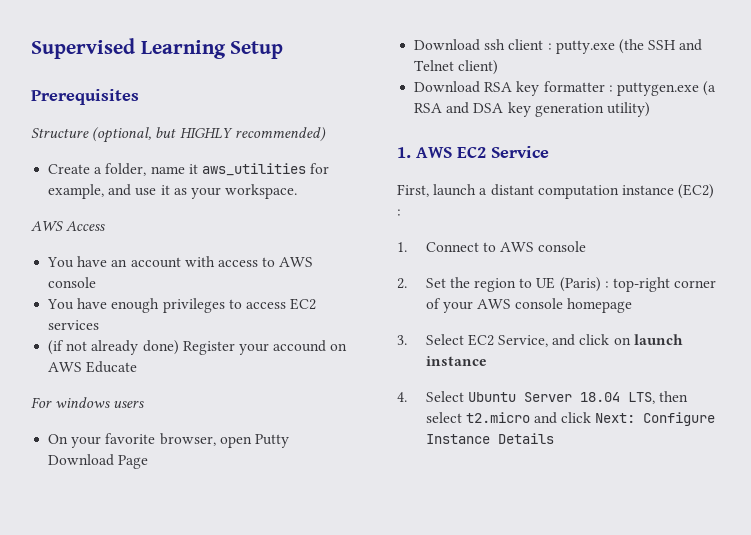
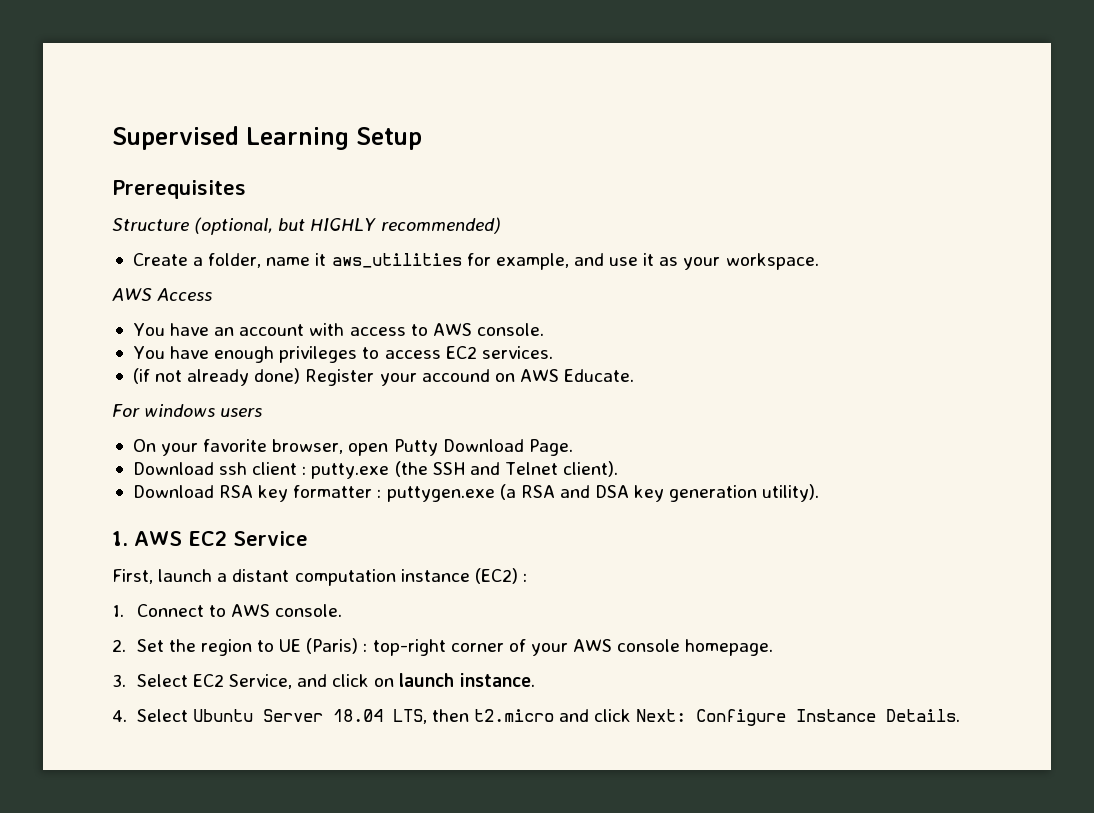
- You have an account with access to AWS console
+ You have an account with access to AWS console.
- You have enough privileges to access EC2 services
+ You have enough privileges to access EC2 services.
- (if not already done) Register your accound on AWS Educate
+ (if not already done) Register your accound on AWS Educate.
- On your favorite browser, open Putty Download Page
+ On your favorite browser, open Putty Download Page.
- Download ssh client : putty.exe (the SSH and Telnet client)
+ Download ssh client : putty.exe (the SSH and Telnet client).
- Download RSA key formatter : puttygen.exe (a RSA and DSA key generation utility)
+ Download RSA key formatter : puttygen.exe (a RSA and DSA key generation utility).
- 1. Connect to AWS console
+ 1. Connect to AWS console.
- 2. Set the region to UE (Paris) : top-right corner of your AWS console homepage
+ 2. Set the region to UE (Paris) : top-right corner of your AWS console homepage.
- 3. Select EC2 Service, and click on launch instance
+ 3. Select EC2 Service, and click on launch instance.
- 4. Select Ubuntu Server 18.04 LTS, then select t2.micro and click Next: Configure Instance Details
+ 4. Select Ubuntu Server 18.04 LTS, then t2.micro and click Next: Configure Instance Details.

